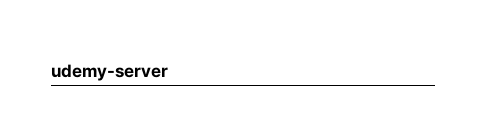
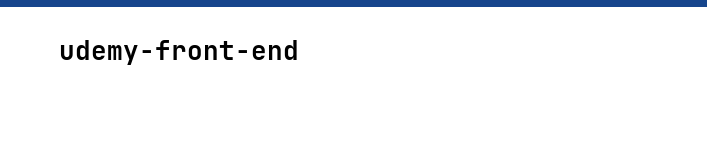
- udemy-server
+ udemy-front-end

